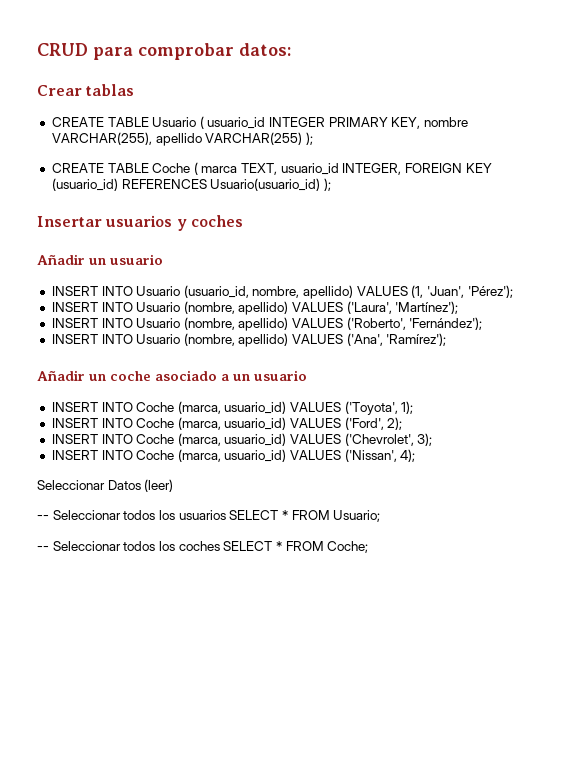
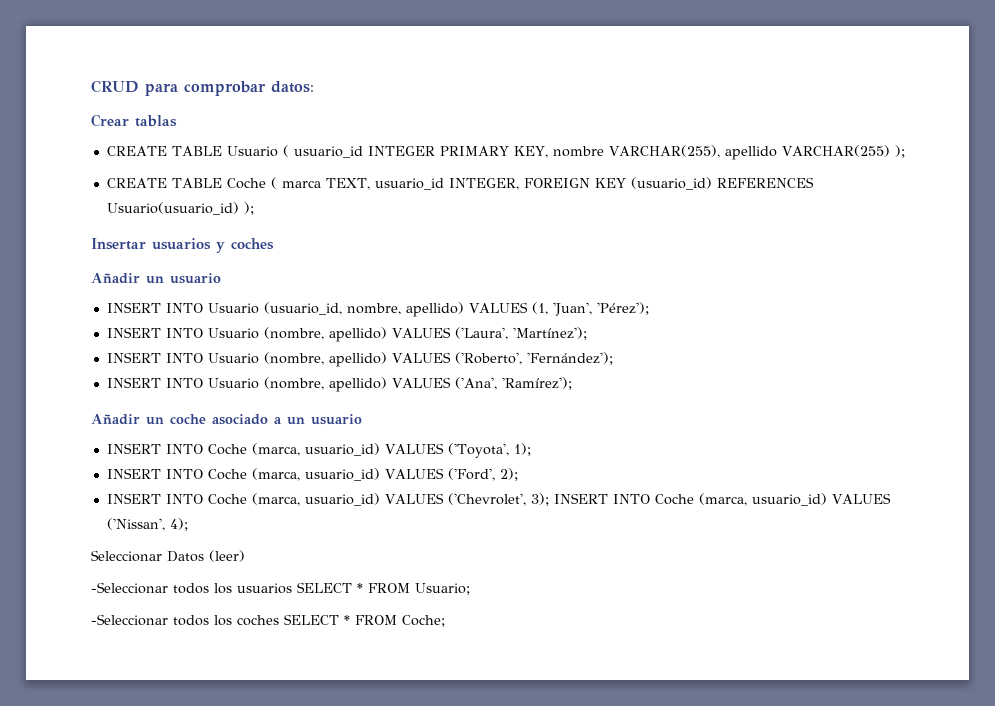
- INSERT INTO Coche (marca, usuario_id) VALUES ('Chevrolet', 3);
- INSERT INTO Coche (marca, usuario_id) VALUES ('Nissan', 4);
+ INSERT INTO Coche (marca, usuario_id) VALUES ('Chevrolet', 3); INSERT INTO Coche (marca, usuario_id) VALUES ('Nissan', 4);
- -- Seleccionar todos los usuarios SELECT * FROM Usuario;
+ -Seleccionar todos los usuarios SELECT * FROM Usuario;
- -- Seleccionar todos los coches SELECT * FROM Coche;
+ -Seleccionar todos los coches SELECT * FROM Coche;

